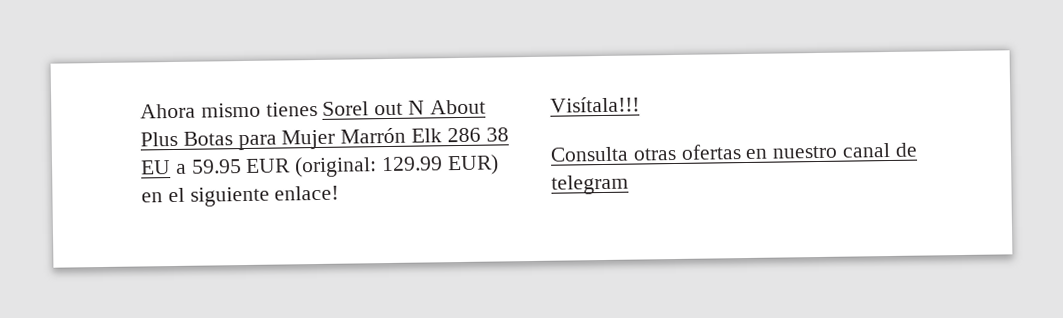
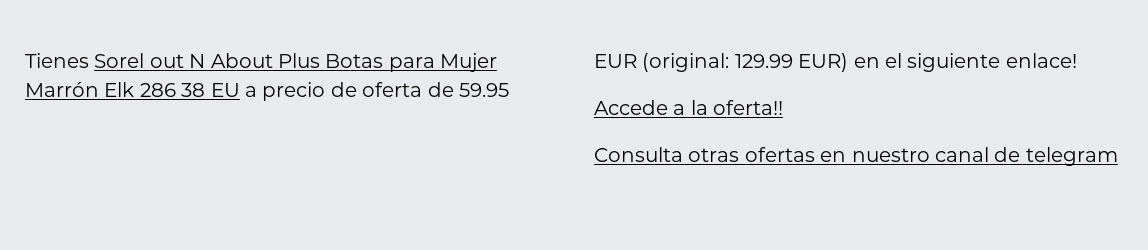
- Ahora mismo tienes Sorel out N About Plus Botas para Mujer Marrón Elk 286 38 EU a 59.95 EUR (original: 129.99 EUR) en el siguiente enlace!
+ Tienes Sorel out N About Plus Botas para Mujer Marrón Elk 286 38 EU a precio de oferta de 59.95 EUR (original: 129.99 EUR) en el siguiente enlace!
- Visítala!!!
+ Accede a la oferta!!

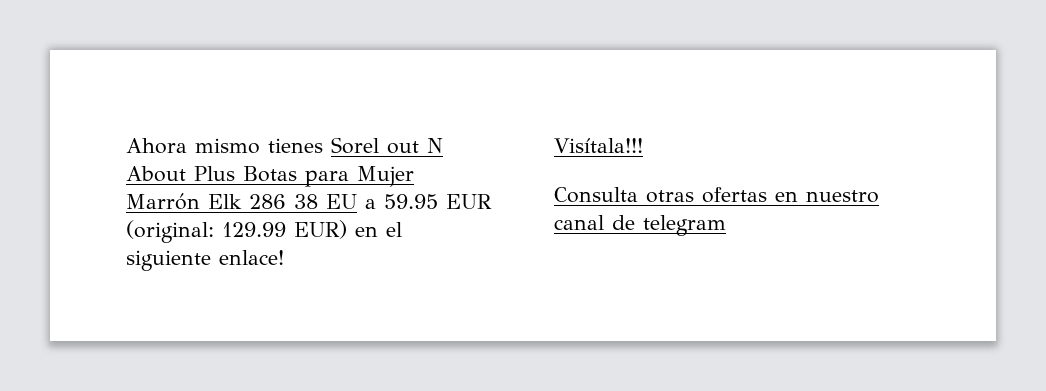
- Tienes Sorel out N About Plus Botas para Mujer Marrón Elk 286 38 EU a precio de oferta de 59.95 EUR (original: 129.99 EUR) en el siguiente enlace!
+ Ahora mismo tienes Sorel out N About Plus Botas para Mujer Marrón Elk 286 38 EU a 59.95 EUR (original: 129.99 EUR) en el siguiente enlace!
- Accede a la oferta!!
+ Visítala!!!

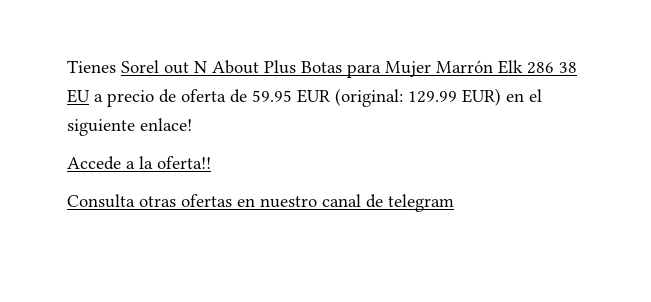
- Ahora mismo tienes Sorel out N About Plus Botas para Mujer Marrón Elk 286 38 EU a 59.95 EUR (original: 129.99 EUR) en el siguiente enlace!
+ Tienes Sorel out N About Plus Botas para Mujer Marrón Elk 286 38 EU a precio de oferta de 59.95 EUR (original: 129.99 EUR) en el siguiente enlace!
- Visítala!!!
+ Accede a la oferta!!

